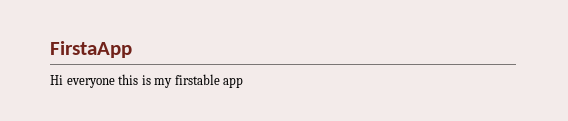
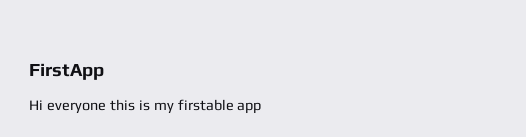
- FirstaApp
+ FirstApp

